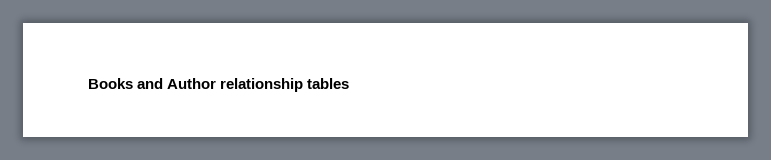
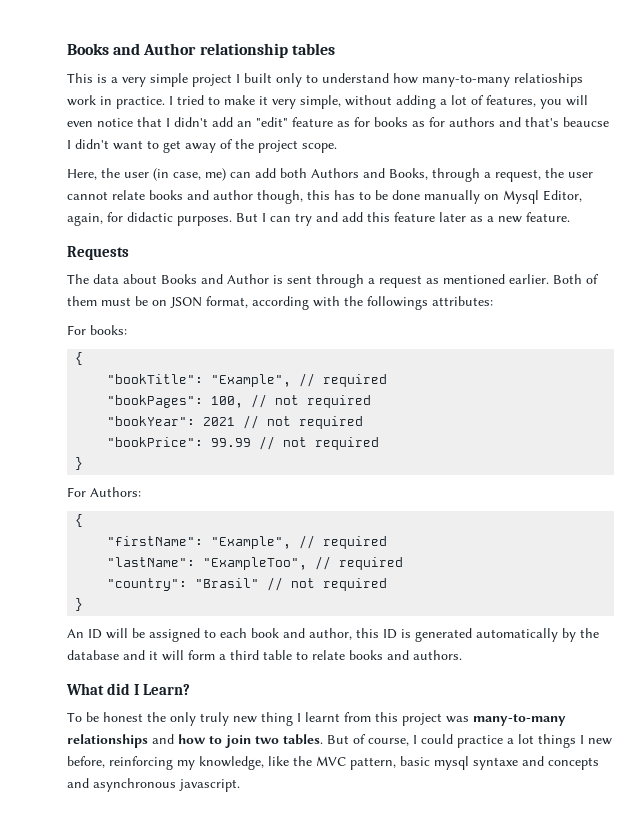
+ This is a very simple project I built only to understand how many-to-many relatioships work in practice. I tried to make it very simple, without adding a lot of features, you will even notice that I didn't add an "edit" feature as for books as for authors and that's beaucse I didn't want to get away of the project scope.
+ Here, the user (in case, me) can add both Authors and Books, through a request, the user cannot relate books and author though, this has to be done manually on Mysql Editor, again, for didactic purposes. But I can try and add this feature later as a new feature.
+ Requests
+ The data about Books and Author is sent through a request as mentioned earlier. Both of them must be on JSON format, according with the followings attributes:
+ For books:
+ {
+ "bookTitle": "Example", // required
+ "bookPages": 100, // not required
+ "bookYear": 2021 // not required
+ "bookPrice": 99.99 // not required
+ }
+ For Authors:
+ {
+ "firstName": "Example", // required
+ "lastName": "ExampleToo", // required
+ "country": "Brasil" // not required
+ }
+ An ID will be assigned to each book and author, this ID is generated automatically by the database and it will form a third table to relate books and authors.
+ What did I Learn?
+ To be honest the only truly new thing I learnt from this project was many-to-many relationships and how to join two tables. But of course, I could practice a lot things I new before, reinforcing my knowledge, like the MVC pattern, basic mysql syntaxe and concepts and asynchronous javascript.

